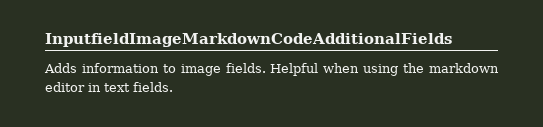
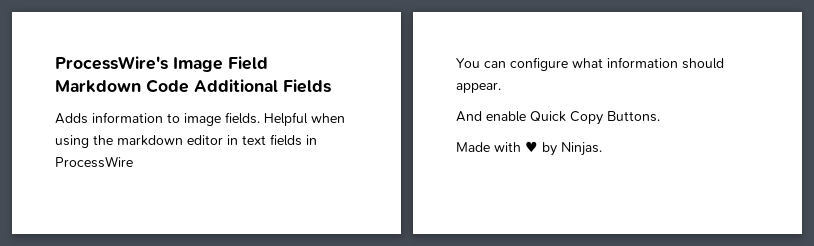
- InputfieldImageMarkdownCodeAdditionalFields
+ ProcessWire's Image Field Markdown Code Additional Fields
- Helpful when using the markdown editor in text fields.
+ Helpful when using the markdown editor in text fields in ProcessWire
+ You can configure what information should appear.
+ And enable Quick Copy Buttons.
+ Made with ♥ by Ninjas.

